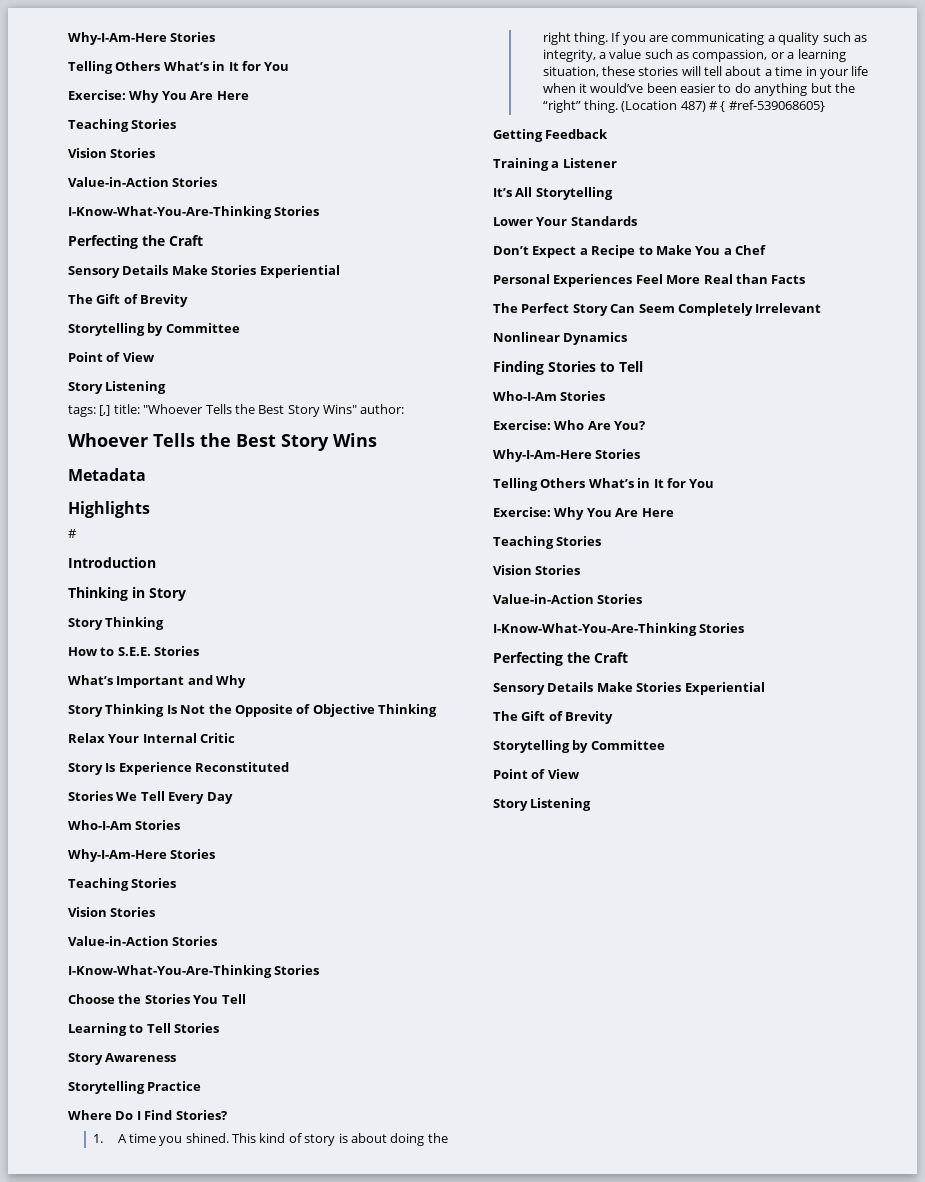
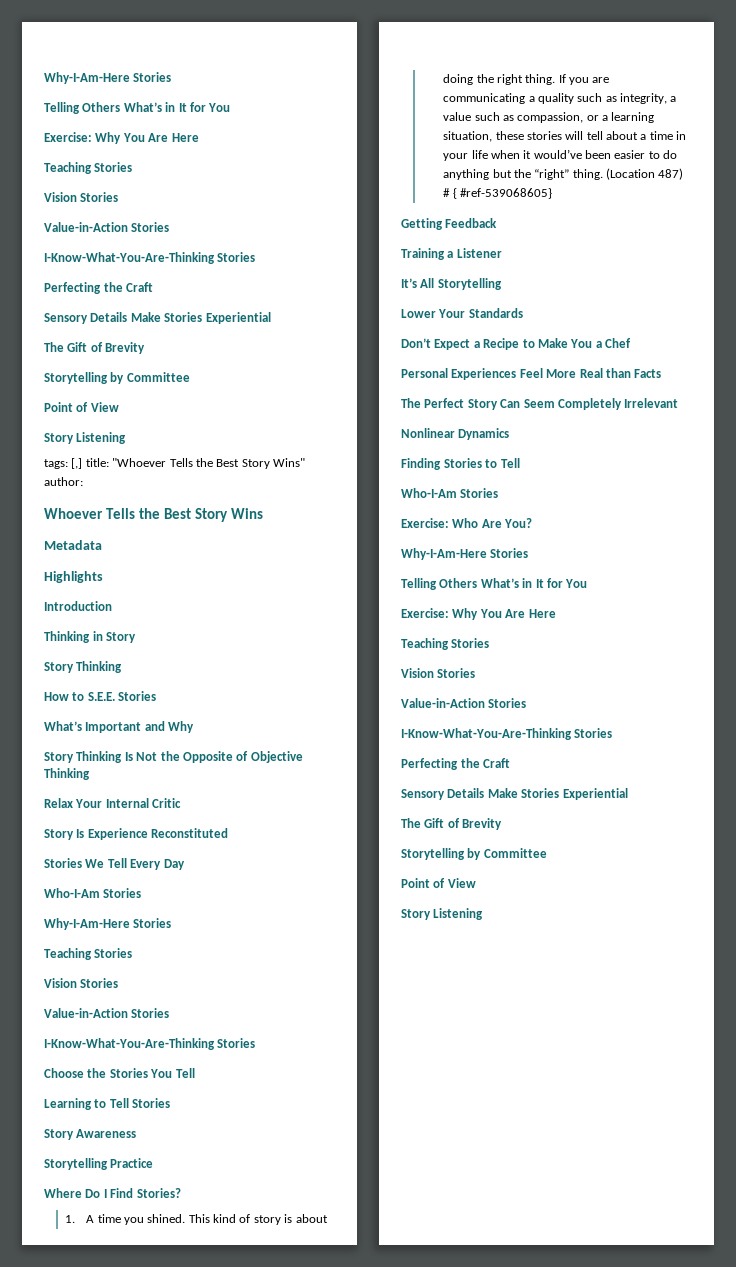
  Highlights
- #

